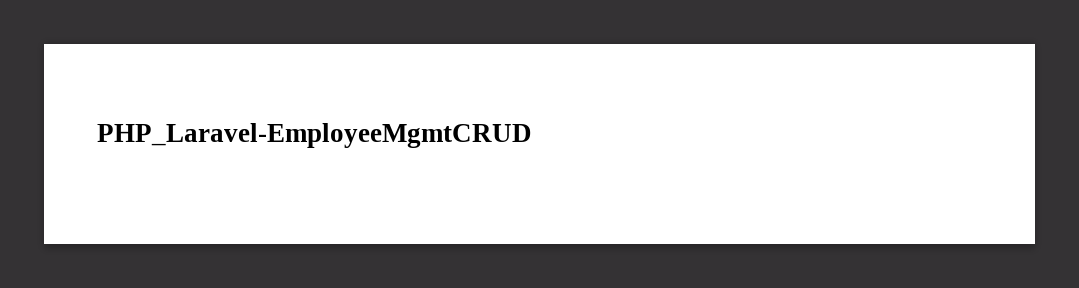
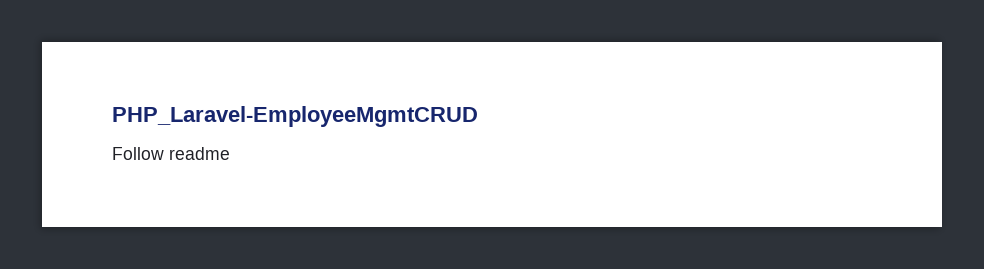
+ Follow readme

